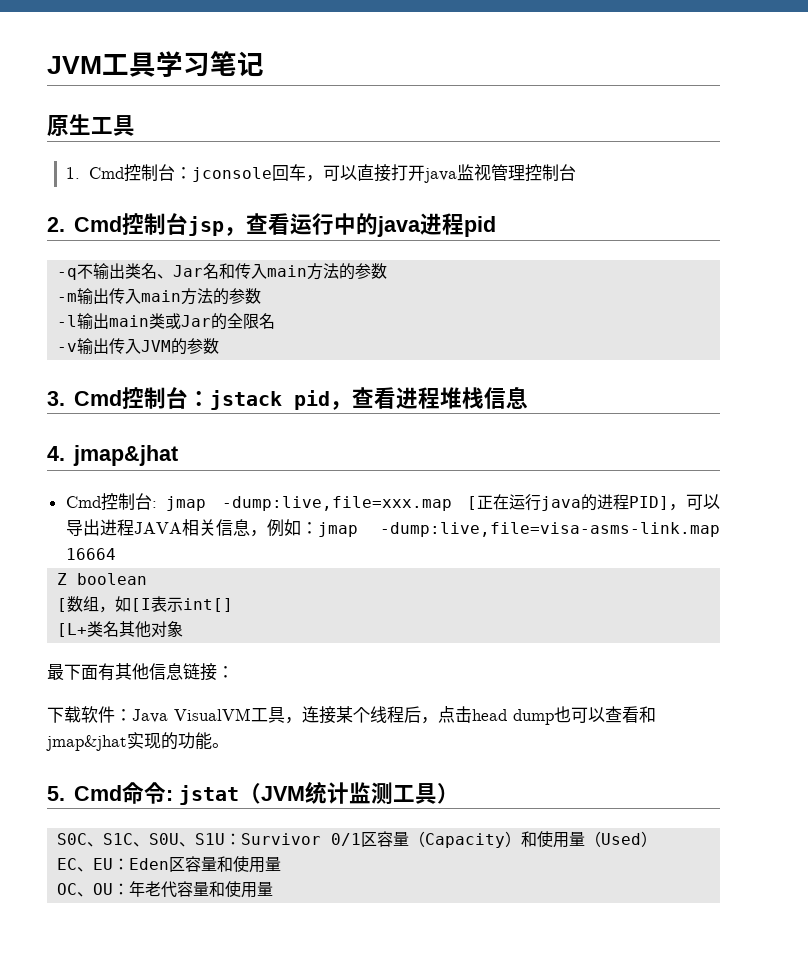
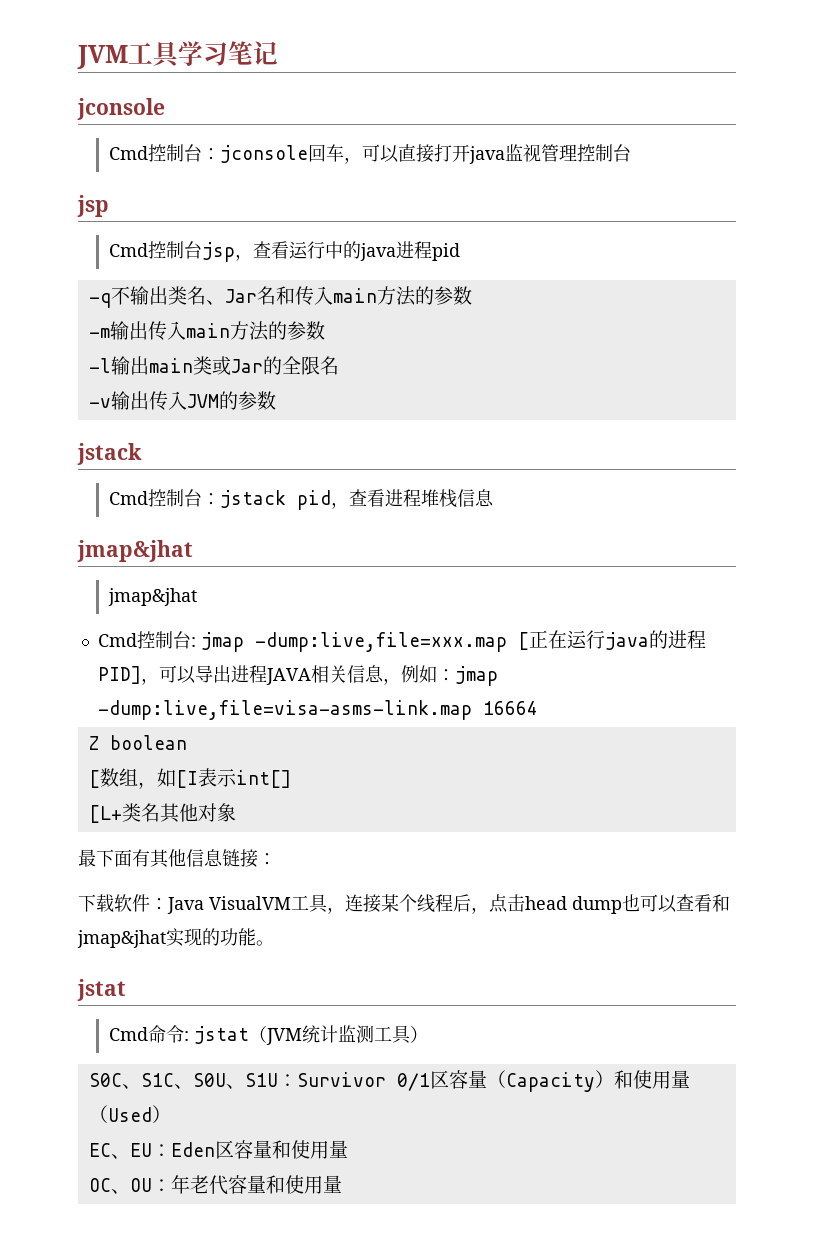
  JVM工具学习笔记
- 原生工具
- 1. Cmd控制台：jconsole回车，可以直接打开java监视管理控制台
- 2. Cmd控制台jsp，查看运行中的java进程pid
+ jconsole
+ Cmd控制台：jconsole回车，可以直接打开java监视管理控制台
+ jsp
+ Cmd控制台jsp，查看运行中的java进程pid
  -v输出传入JVM的参数
- 3. Cmd控制台：jstack pid，查看进程堆栈信息
- 4. jmap&jhat
+ jstack
+ Cmd控制台：jstack pid，查看进程堆栈信息
+ jmap&jhat
+ jmap&jhat
  下载软件：Java VisualVM工具，连接某个线程后，点击head dump也可以查看和jmap&jhat实现的功能。
- 5. Cmd命令: jstat（JVM统计监测工具）
+ jstat
+ Cmd命令: jstat（JVM统计监测工具）

